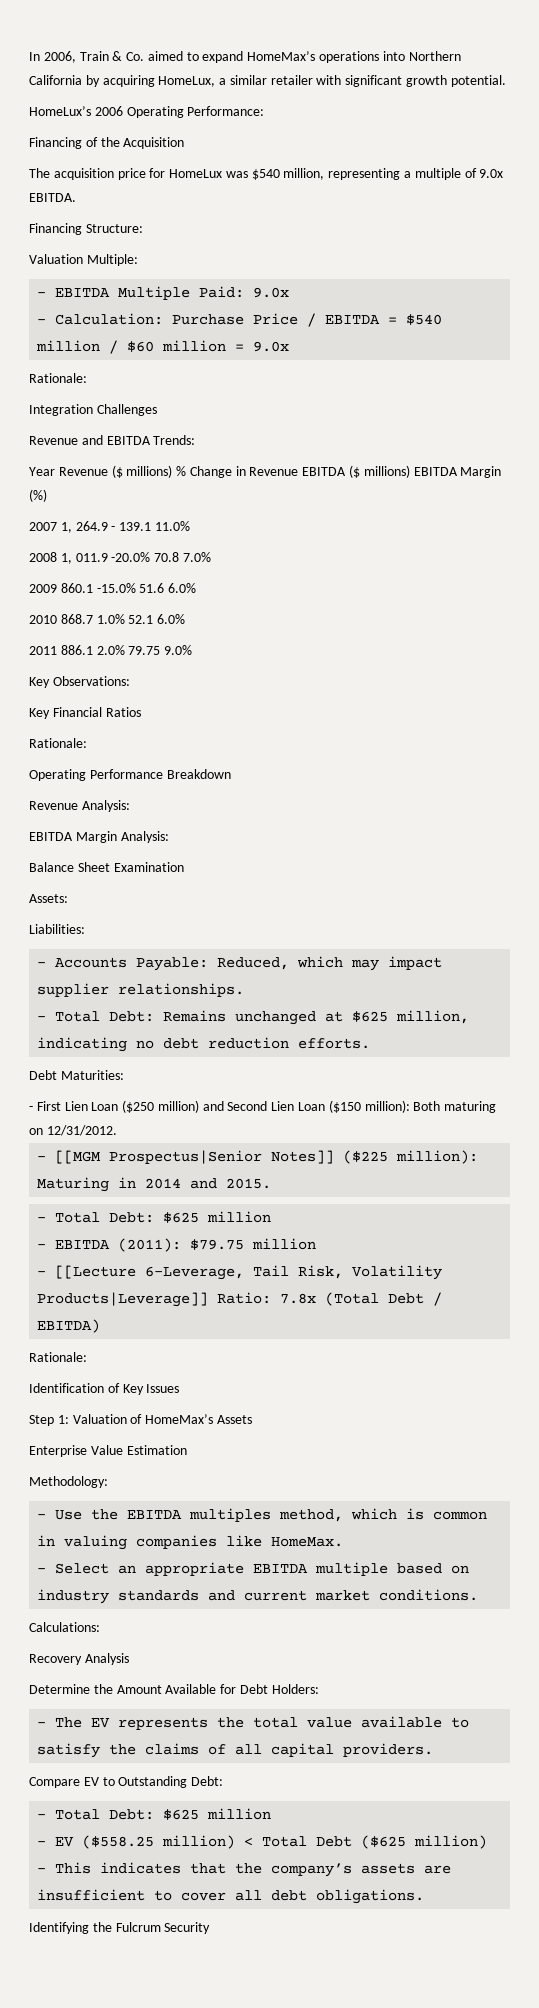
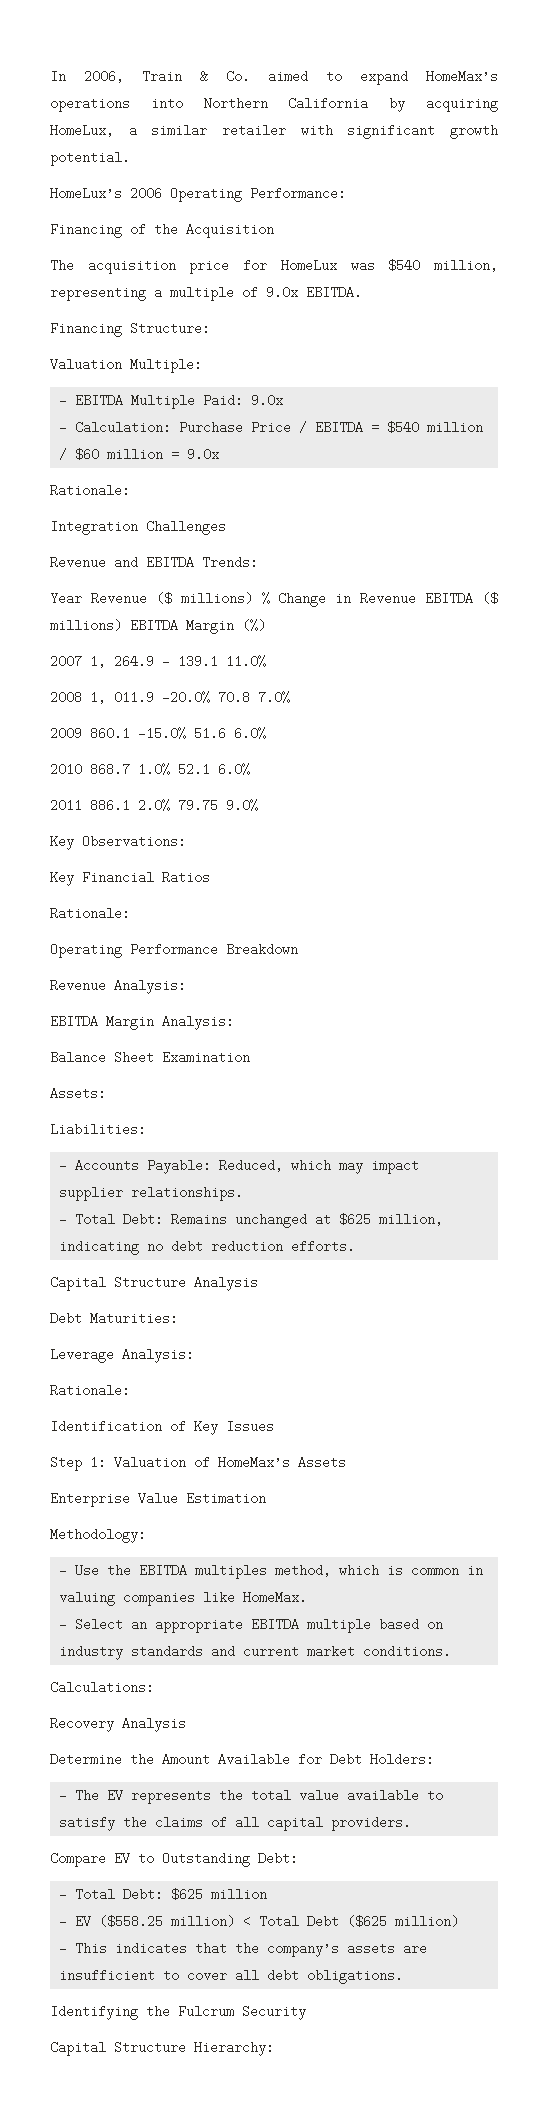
+ Capital Structure Analysis
- - First Lien Loan ($250 million) and Second Lien Loan ($150 million): Both maturing on 12/31/2012.
- - [[MGM Prospectus|Senior Notes]] ($225 million): Maturing in 2014 and 2015.
- - Total Debt: $625 million
- - EBITDA (2011): $79.75 million
- - [[Lecture 6-Leverage, Tail Risk, Volatility Products|Leverage]] Ratio: 7.8x (Total Debt / EBITDA)
+ Leverage Analysis:
+ Capital Structure Hierarchy:

